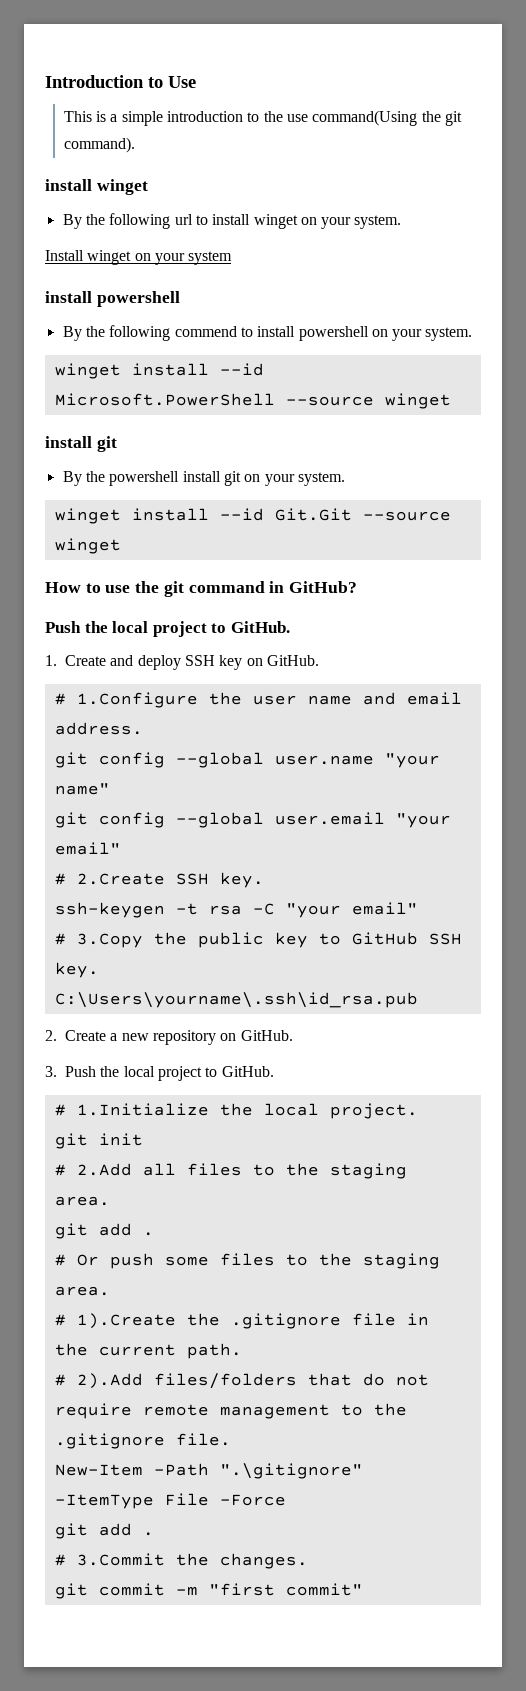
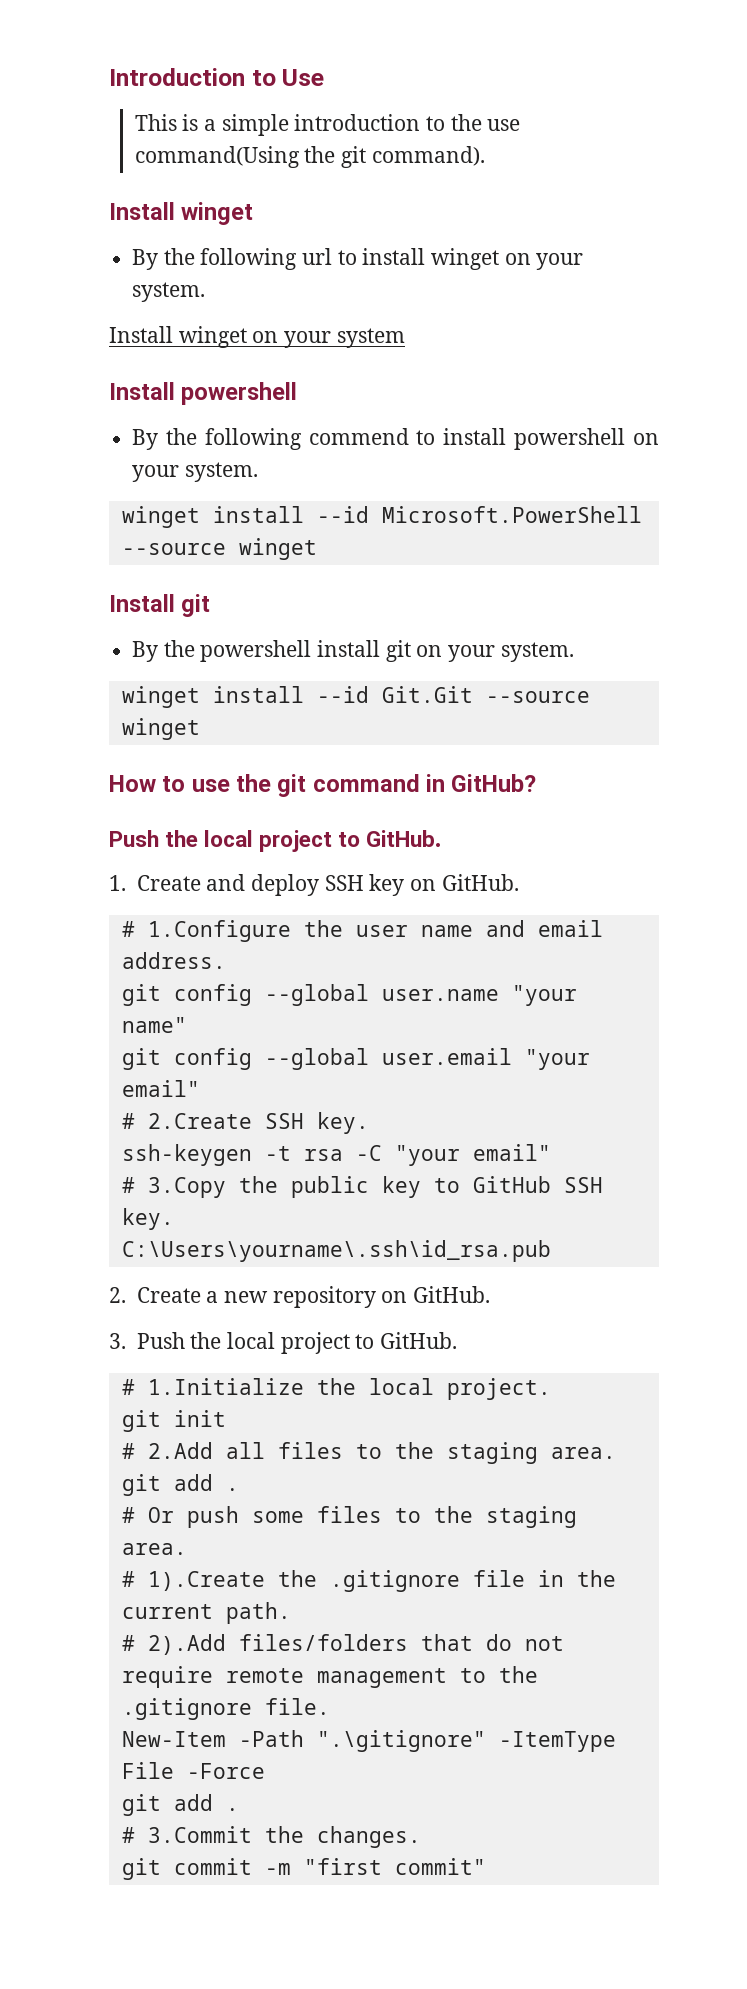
  This is a simple introduction to the use command(Using the git command).
- install winget
+ Install winget
  Install winget on your system
- install powershell
+ Install powershell
  winget install --id Microsoft.PowerShell --source winget
- install git
+ Install git

